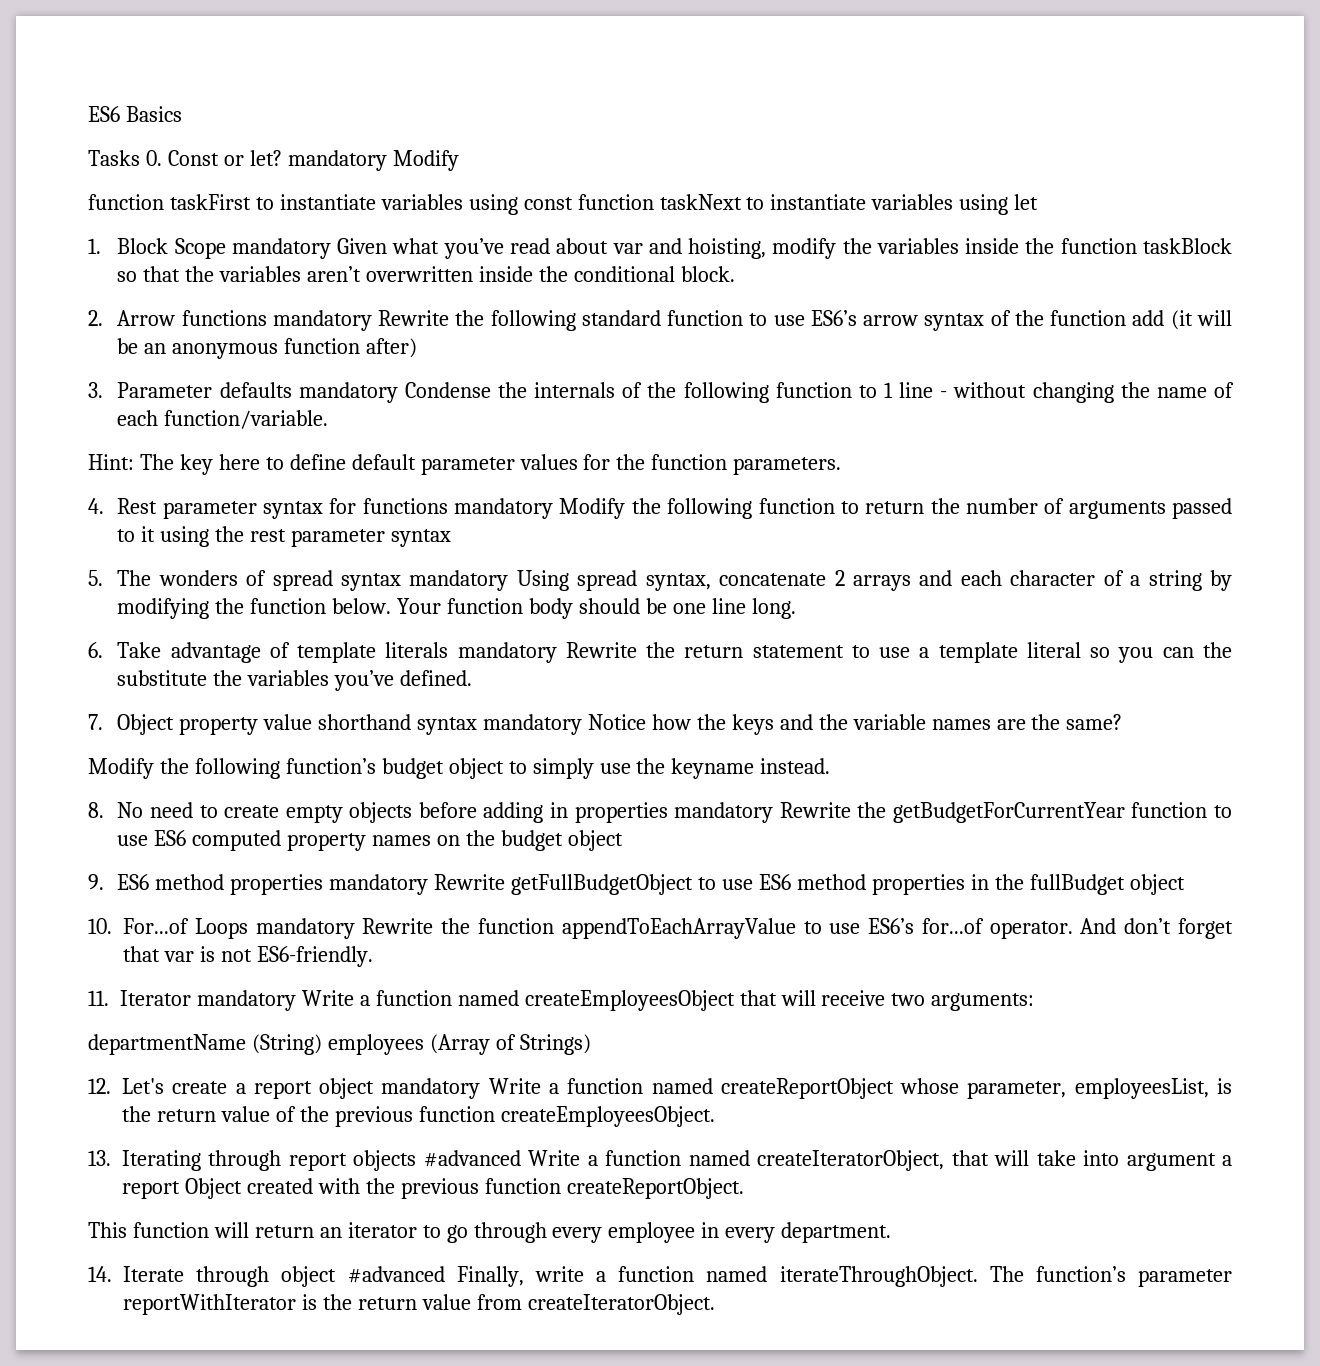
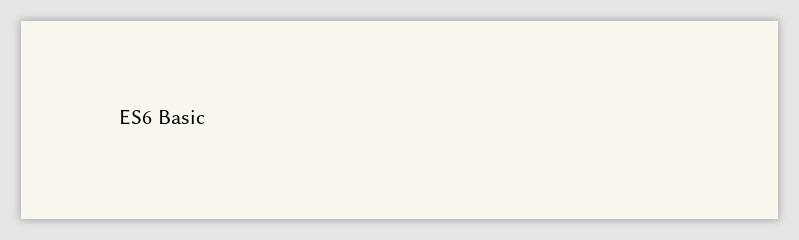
- ES6 Basics
- Tasks 0. Const or let? mandatory Modify
- function taskFirst to instantiate variables using const function taskNext to instantiate variables using let
- 1. Block Scope mandatory Given what you’ve read about var and hoisting, modify the variables inside the function taskBlock so that the variables aren’t overwritten inside the conditional block.
- 2. Arrow functions mandatory Rewrite the following standard function to use ES6’s arrow syntax of the function add (it will be an anonymous function after)
- 3. Parameter defaults mandatory Condense the internals of the following function to 1 line - without changing the name of each function/variable.
- Hint: The key here to define default parameter values for the function parameters.
- 4. Rest parameter syntax for functions mandatory Modify the following function to return the number of arguments passed to it using the rest parameter syntax
- 5. The wonders of spread syntax mandatory Using spread syntax, concatenate 2 arrays and each character of a string by modifying the function below. Your function body should be one line long.
- 6. Take advantage of template literals mandatory Rewrite the return statement to use a template literal so you can the substitute the variables you’ve defined.
- 7. Object property value shorthand syntax mandatory Notice how the keys and the variable names are the same?
- Modify the following function’s budget object to simply use the keyname instead.
- 8. No need to create empty objects before adding in properties mandatory Rewrite the getBudgetForCurrentYear function to use ES6 computed property names on the budget object
- 9. ES6 method properties mandatory Rewrite getFullBudgetObject to use ES6 method properties in the fullBudget object
- 10. For...of Loops mandatory Rewrite the function appendToEachArrayValue to use ES6’s for...of operator. And don’t forget that var is not ES6-friendly.
- 11. Iterator mandatory Write a function named createEmployeesObject that will receive two arguments:
- departmentName (String) employees (Array of Strings)
- 12. Let's create a report object mandatory Write a function named createReportObject whose parameter, employeesList, is the return value of the previous function createEmployeesObject.
- 13. Iterating through report objects #advanced Write a function named createIteratorObject, that will take into argument a report Object created with the previous function createReportObject.
- This function will return an iterator to go through every employee in every department.
- 14. Iterate through object #advanced Finally, write a function named iterateThroughObject. The function’s parameter reportWithIterator is the return value from createIteratorObject.
+ ES6 Basic

